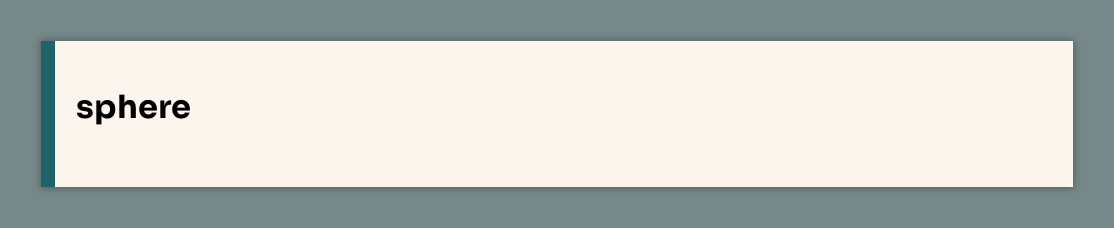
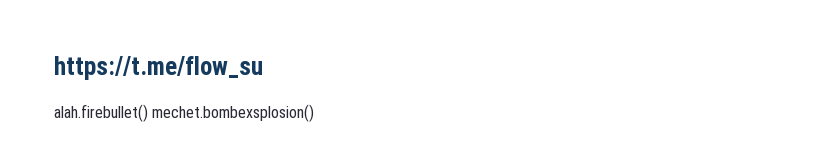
- sphere
+ https://t.me/flow_su
+ alah.firebullet() mechet.bombexsplosion()

